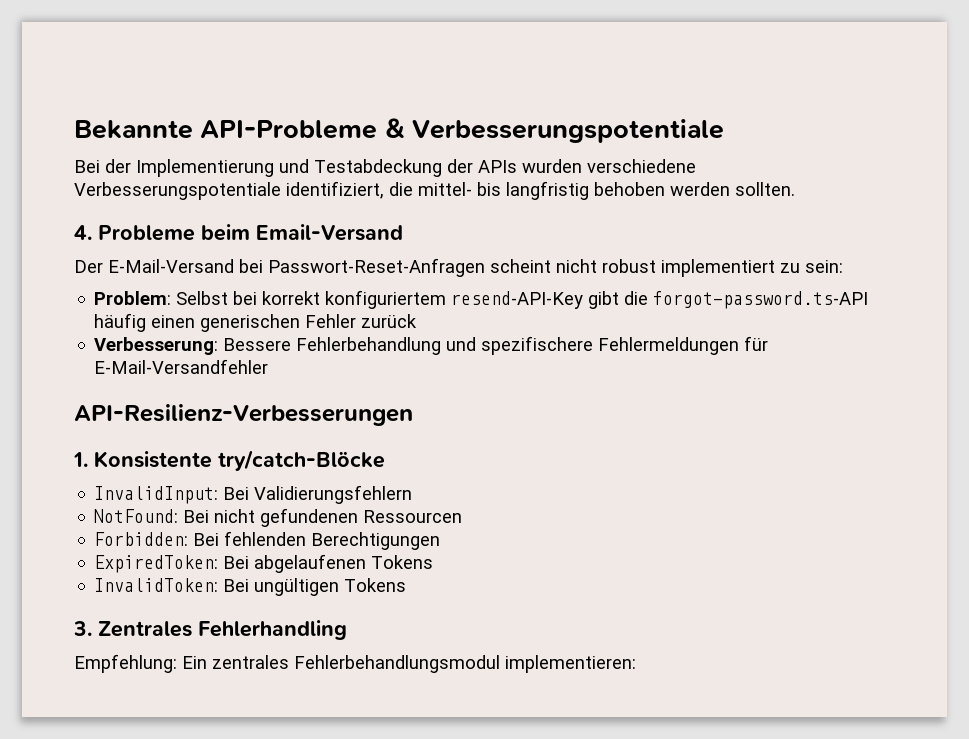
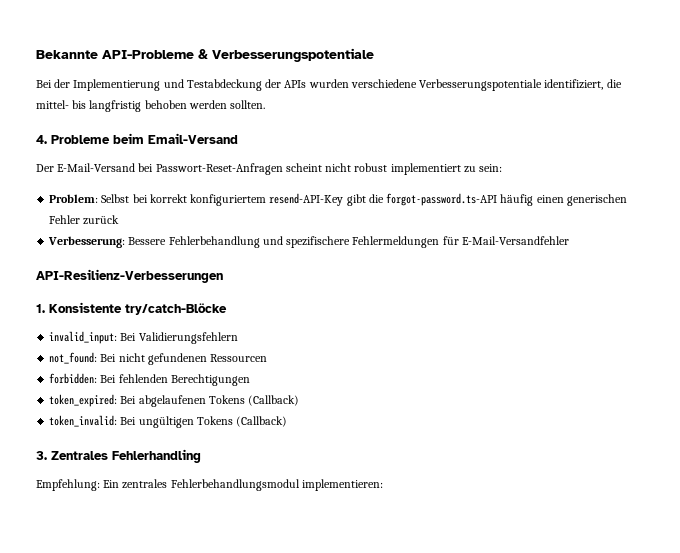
- InvalidInput: Bei Validierungsfehlern
+ invalid_input: Bei Validierungsfehlern
- NotFound: Bei nicht gefundenen Ressourcen
+ not_found: Bei nicht gefundenen Ressourcen
- Forbidden: Bei fehlenden Berechtigungen
+ forbidden: Bei fehlenden Berechtigungen
- ExpiredToken: Bei abgelaufenen Tokens
- InvalidToken: Bei ungültigen Tokens
+ token_expired: Bei abgelaufenen Tokens (Callback)
+ token_invalid: Bei ungültigen Tokens (Callback)

